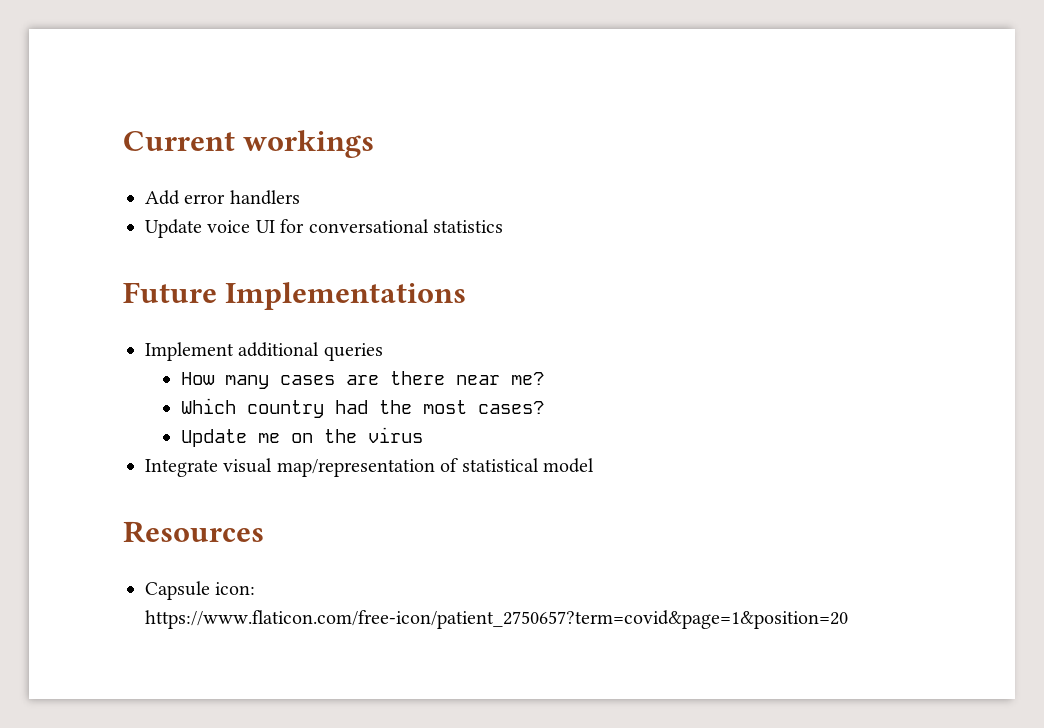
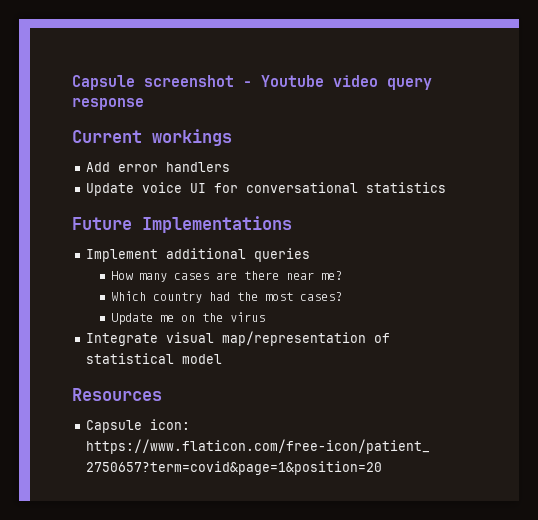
+ Capsule screenshot - Youtube video query response

